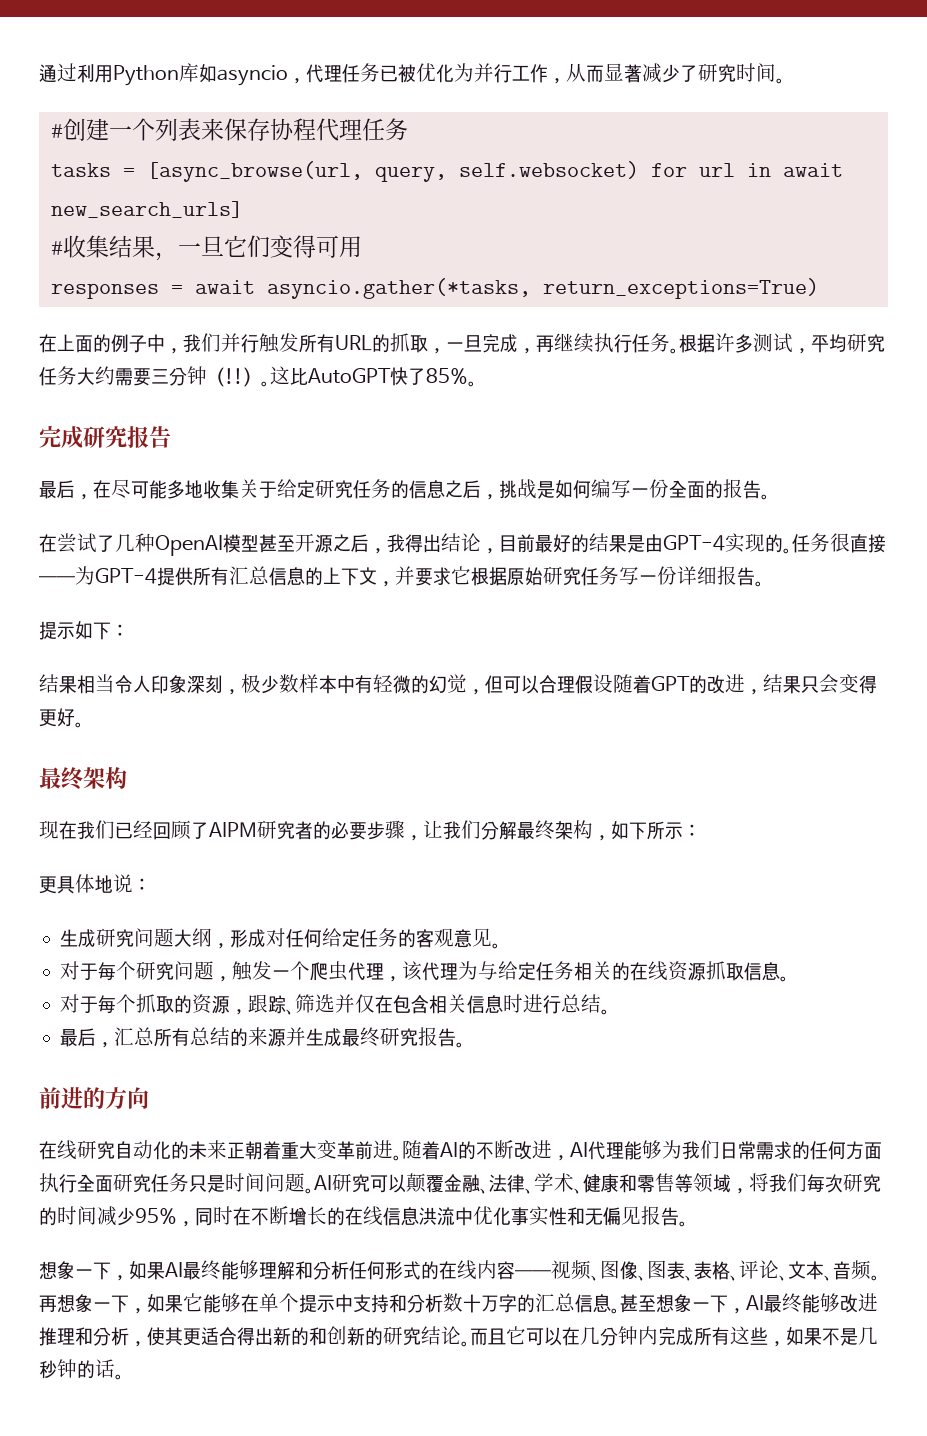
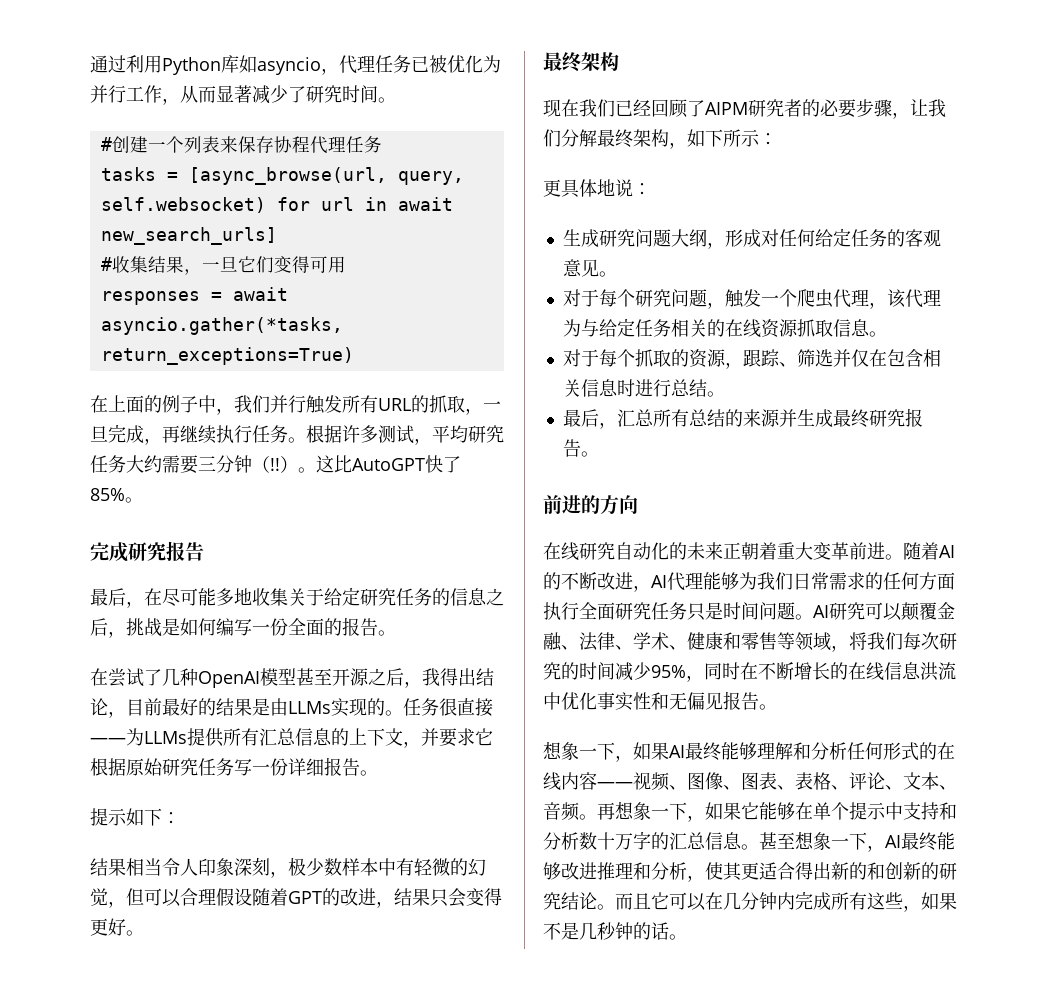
- 在尝试了几种OpenAI模型甚至开源之后，我得出结论，目前最好的结果是由GPT-4实现的。
+ 在尝试了几种OpenAI模型甚至开源之后，我得出结论，目前最好的结果是由LLMs实现的。
- 任务很直接——为GPT-4提供所有汇总信息的上下文，并要求它根据原始研究任务写一份详细报告。
+ 任务很直接——为LLMs提供所有汇总信息的上下文，并要求它根据原始研究任务写一份详细报告。

